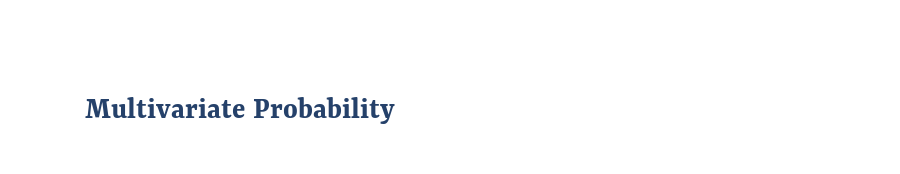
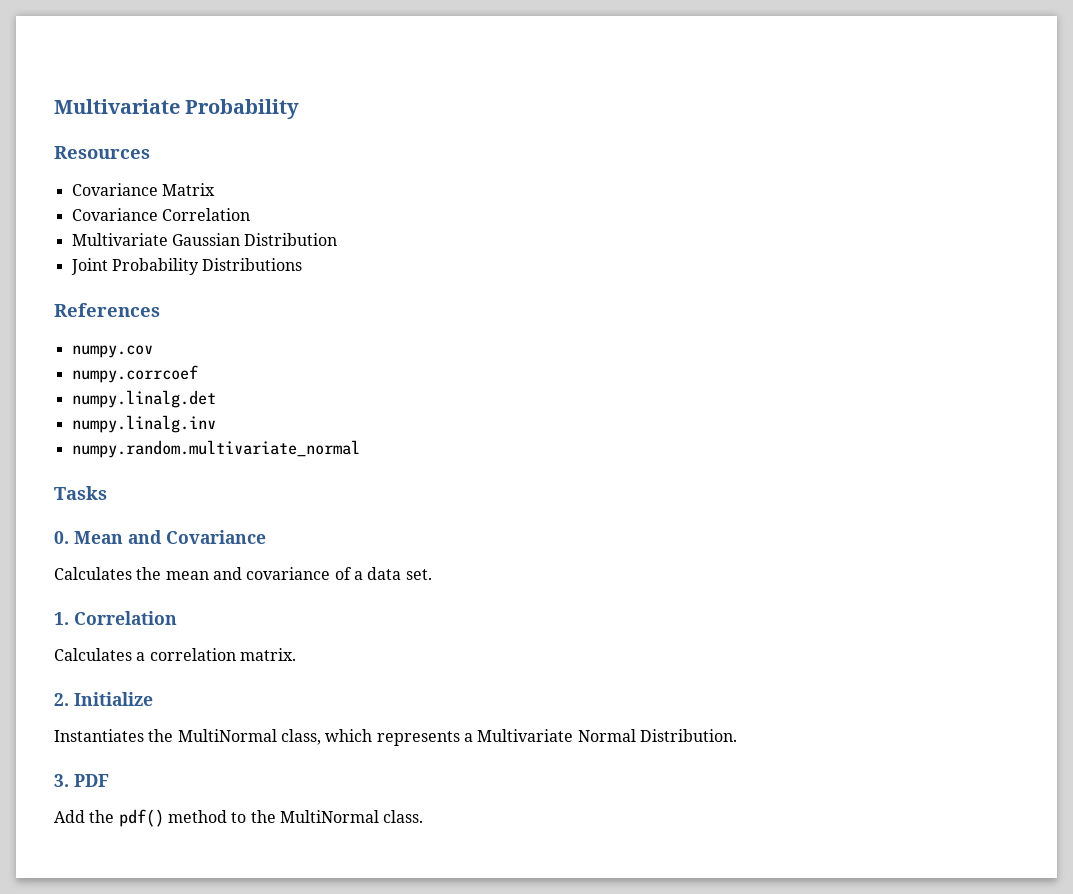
+ Resources
+ Covariance Matrix
+ Covariance Correlation
+ Multivariate Gaussian Distribution
+ Joint Probability Distributions
+ References
+ numpy.cov
+ numpy.corrcoef
+ numpy.linalg.det
+ numpy.linalg.inv
+ numpy.random.multivariate_normal
+ Tasks
+ 0. Mean and Covariance
+ Calculates the mean and covariance of a data set.
+ 1. Correlation
+ Calculates a correlation matrix.
+ 2. Initialize
+ Instantiates the MultiNormal class, which represents a Multivariate Normal Distribution.
+ 3. PDF
+ Add the pdf() method to the MultiNormal class.

